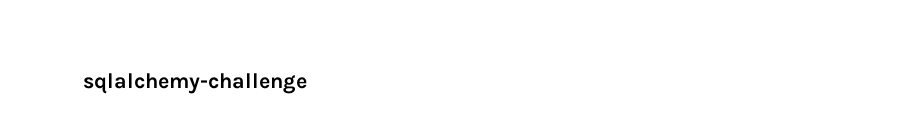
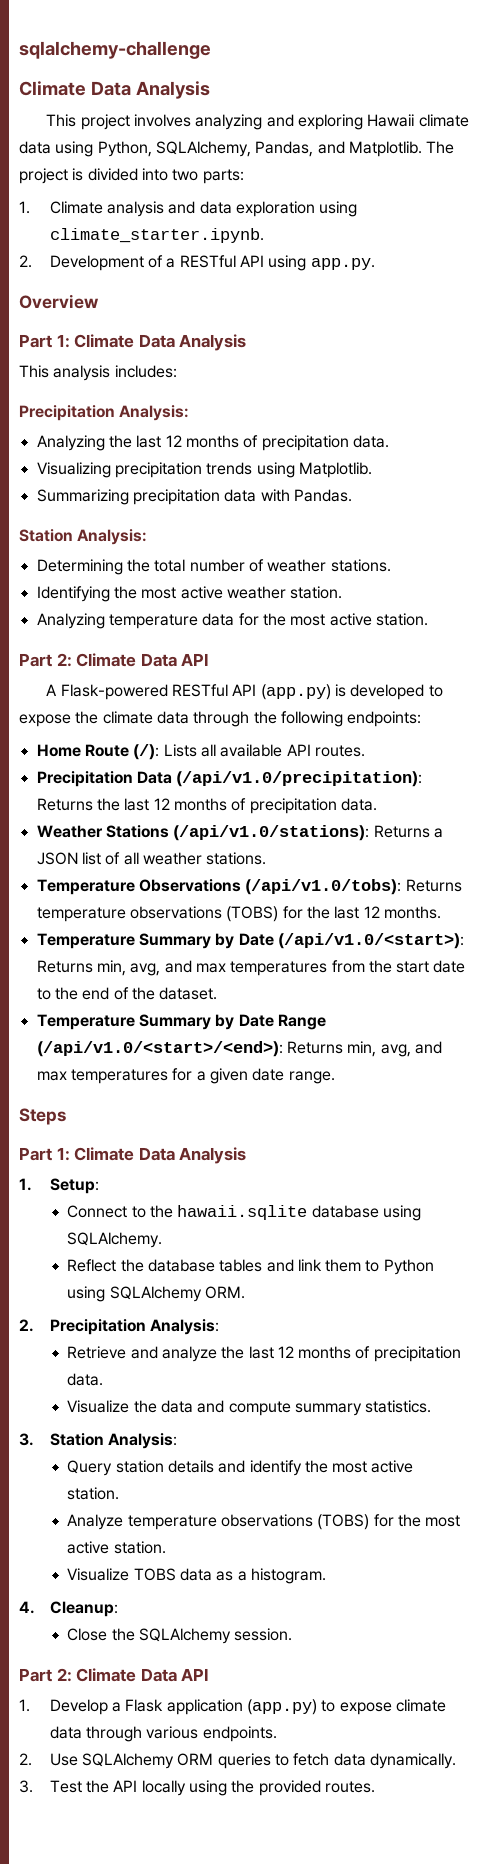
  sqlalchemy-challenge
+ Climate Data Analysis
+ This project involves analyzing and exploring Hawaii climate data using Python, SQLAlchemy, Pandas, and Matplotlib. The project is divided into two parts:
+ 1. Climate analysis and data exploration using climate_starter.ipynb.
+ 2. Development of a RESTful API using app.py.
+ Overview
+ Part 1: Climate Data Analysis
+ This analysis includes:
+ Precipitation Analysis:
+ Analyzing the last 12 months of precipitation data.
+ Visualizing precipitation trends using Matplotlib.
+ Summarizing precipitation data with Pandas.
+ Station Analysis:
+ Determining the total number of weather stations.
+ Identifying the most active weather station.
+ Analyzing temperature data for the most active station.
+ Part 2: Climate Data API
+ A Flask-powered RESTful API (app.py) is developed to expose the climate data through the following endpoints:
+ Home Route (/): Lists all available API routes.
+ Precipitation Data (/api/v1.0/precipitation): Returns the last 12 months of precipitation data.
+ Weather Stations (/api/v1.0/stations): Returns a JSON list of all weather stations.
+ Temperature Observations (/api/v1.0/tobs): Returns temperature observations (TOBS) for the last 12 months.
+ Temperature Summary by Date (/api/v1.0/<start>): Returns min, avg, and max temperatures from the start date to the end of the dataset.
+ Temperature Summary by Date Range (/api/v1.0/<start>/<end>): Returns min, avg, and max temperatures for a given date range.
+ Steps
+ Part 1: Climate Data Analysis
+ 1. Setup:
+ Connect to the hawaii.sqlite database using SQLAlchemy.
+ Reflect the database tables and link them to Python using SQLAlchemy ORM.
+ 2. Precipitation Analysis:
+ Retrieve and analyze the last 12 months of precipitation data.
+ Visualize the data and compute summary statistics.
+ 3. Station Analysis:
+ Query station details and identify the most active station.
+ Analyze temperature observations (TOBS) for the most active station.
+ Visualize TOBS data as a histogram.
+ 4. Cleanup:
+ Close the SQLAlchemy session.
+ Part 2: Climate Data API
+ 1. Develop a Flask application (app.py) to expose climate data through various endpoints.
+ 2. Use SQLAlchemy ORM queries to fetch data dynamically.
+ 3. Test the API locally using the provided routes.

